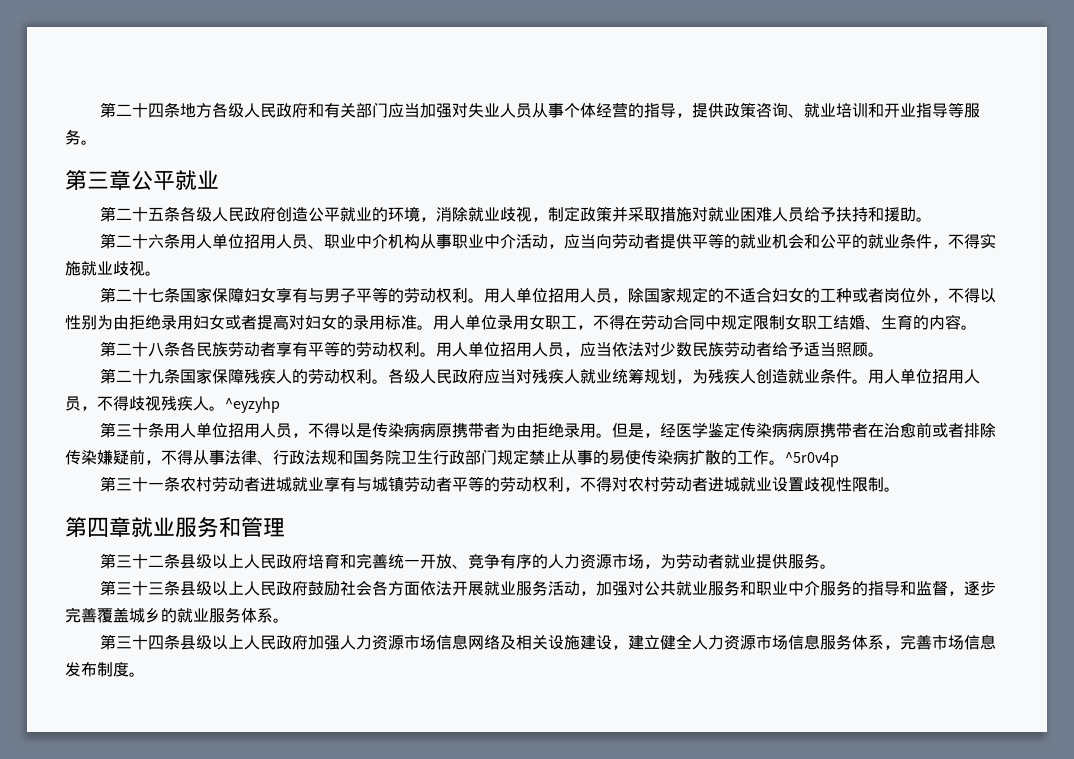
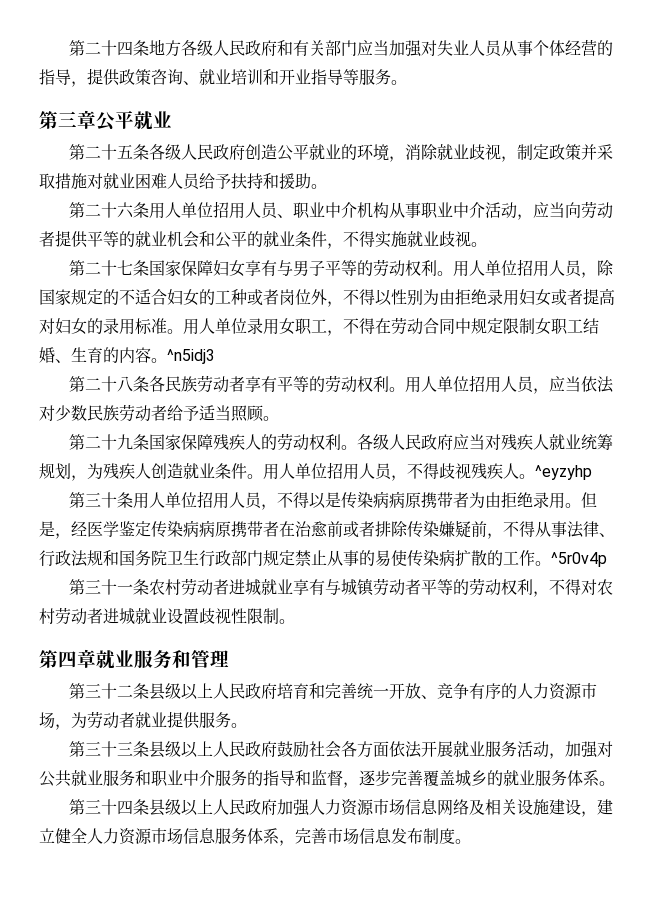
+ ^n5idj3

